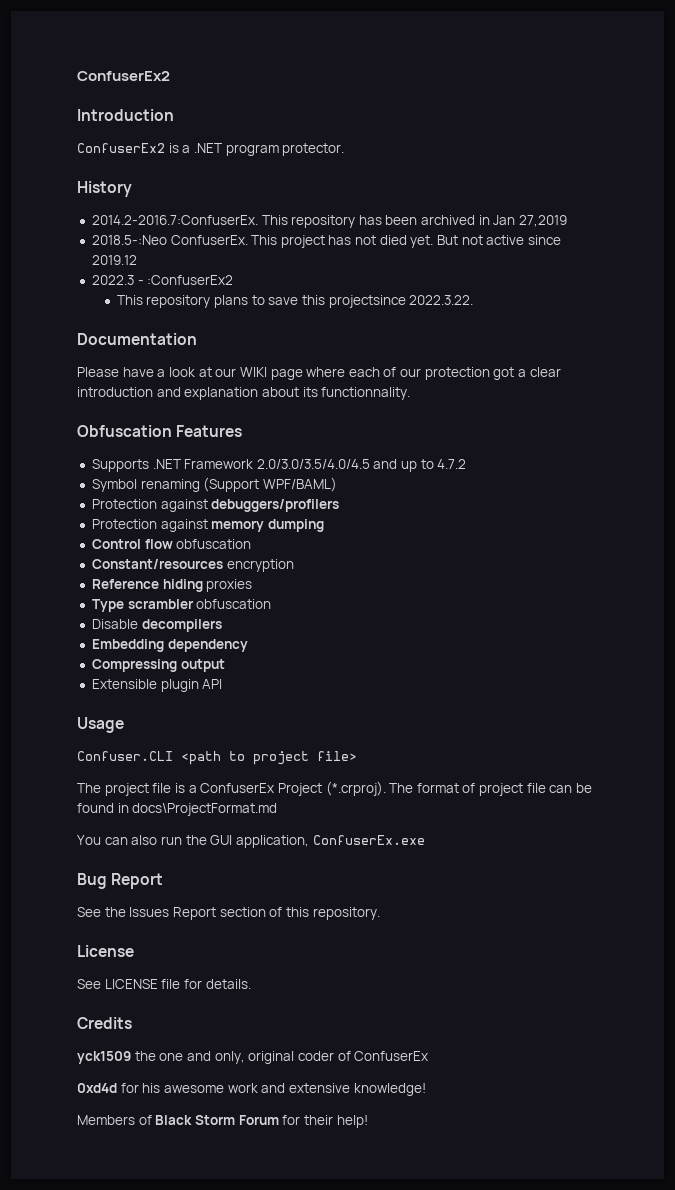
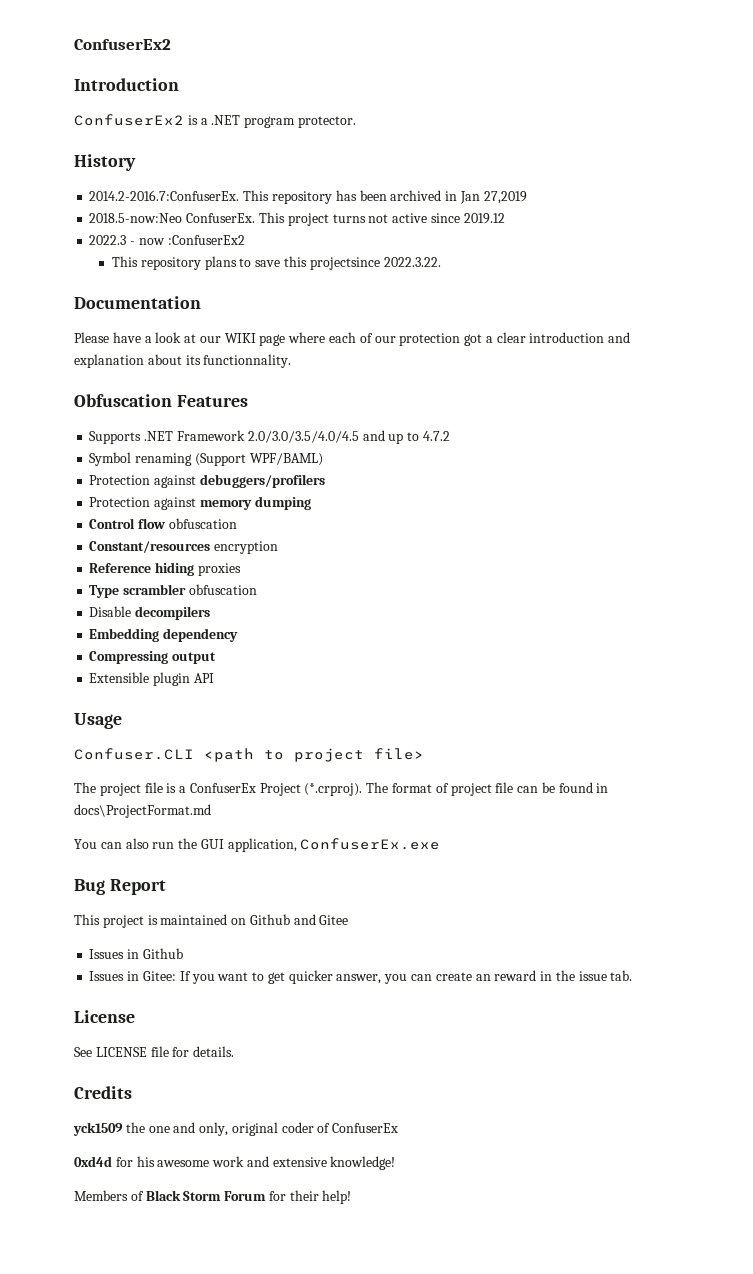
- 2018.5-:Neo ConfuserEx.
+ 2018.5-now:Neo ConfuserEx.
- This project has not died yet. But not active since 2019.12
+ This project turns not active since 2019.12
- 2022.3 - :ConfuserEx2
+ 2022.3 - now :ConfuserEx2
- See the Issues Report section of this repository.
+ This project is maintained on Github and Gitee
+ Issues in Github
+ Issues in Gitee: If you want to get quicker answer, you can create an reward in the issue tab.

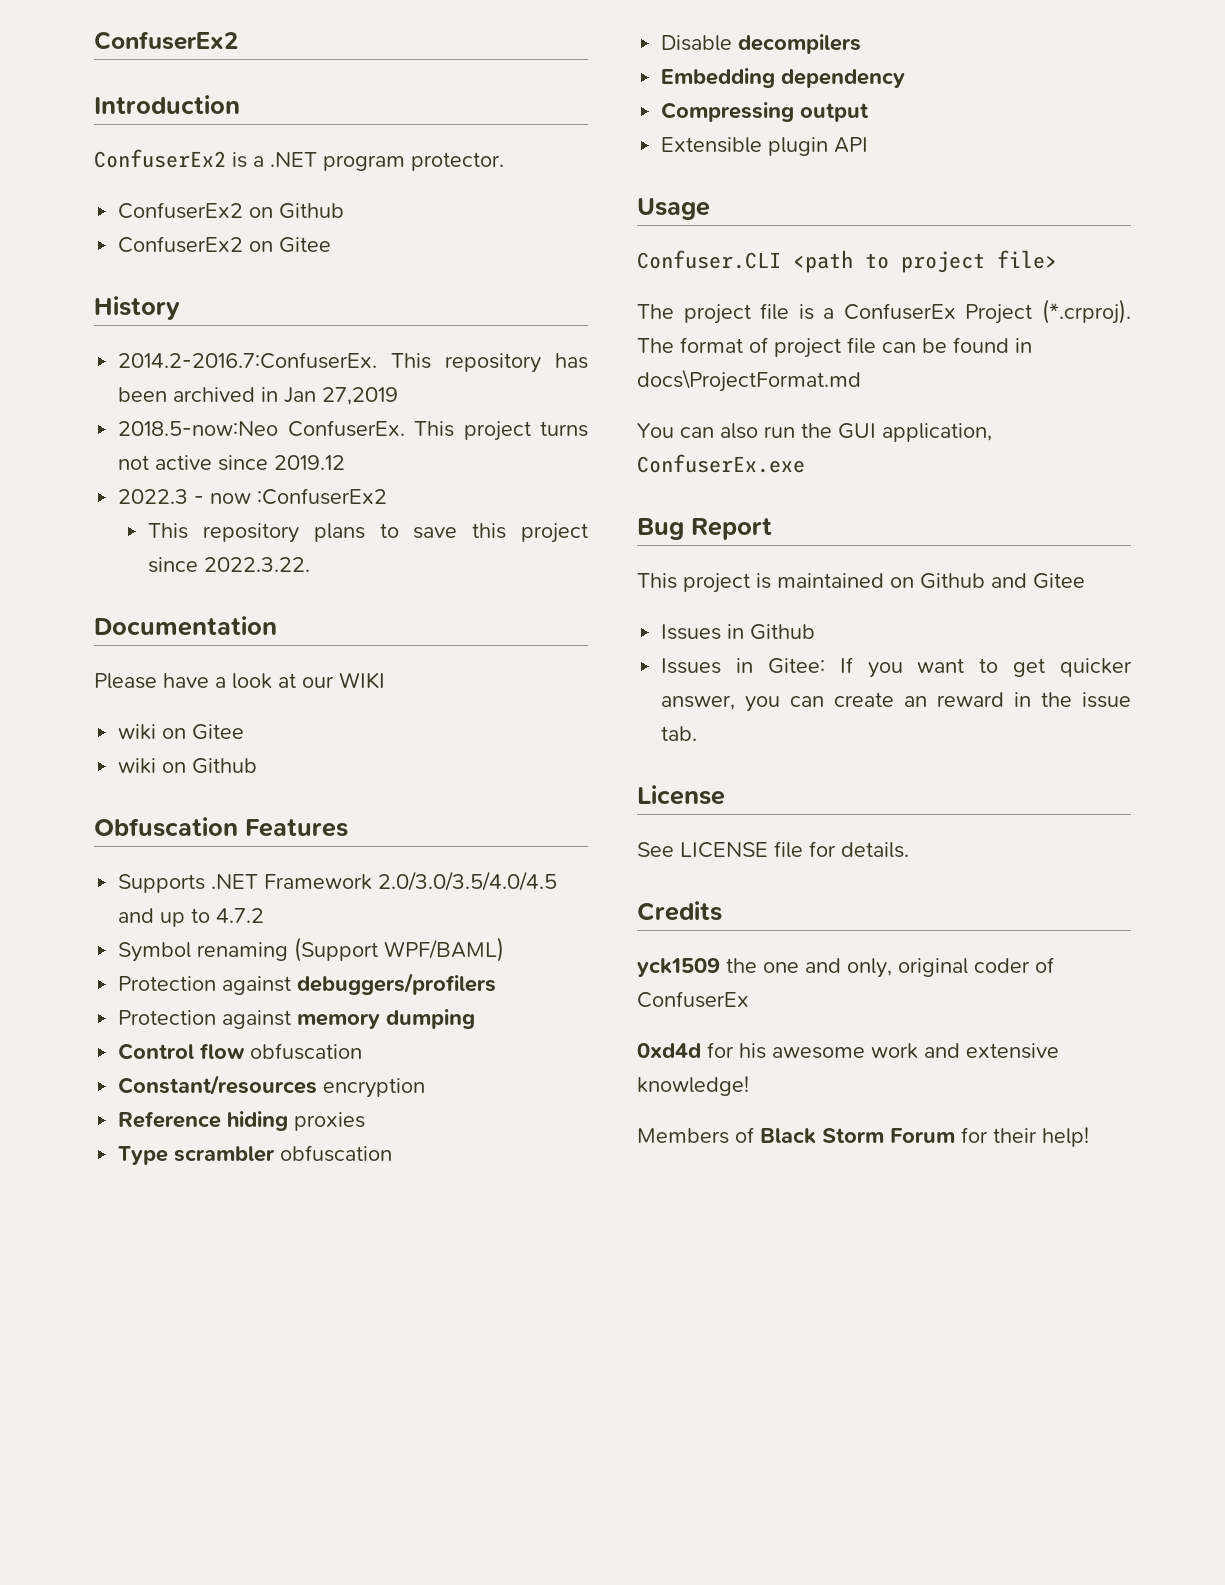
+ ConfuserEx2 on Github
+ ConfuserEx2 on Gitee
- This repository plans to save this projectsince 2022.3.22.
+ This repository plans to save this project since 2022.3.22.
- Please have a look at our WIKI page where each of our protection got a clear introduction and explanation about its functionnality.
+ Please have a look at our WIKI
+ wiki on Gitee
+ wiki on Github

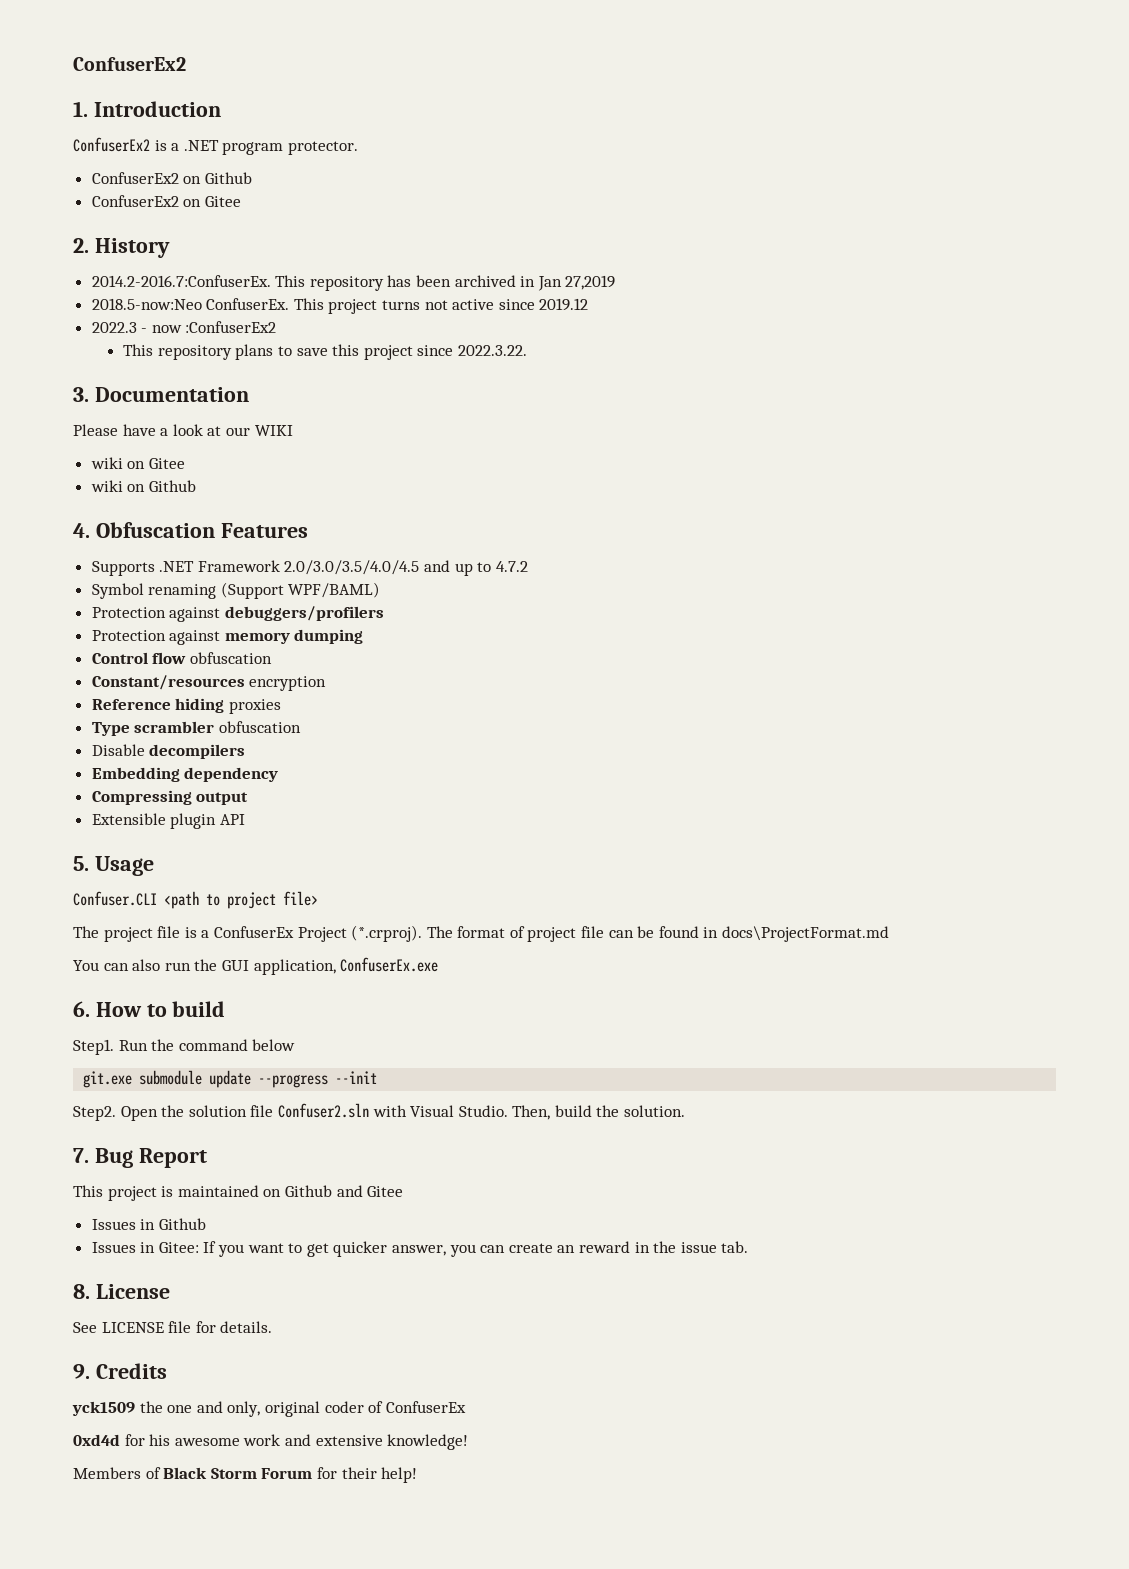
- Introduction
+ 1. Introduction
- History
+ 2. History
- Documentation
+ 3. Documentation
- Obfuscation Features
+ 4. Obfuscation Features
- Usage
+ 5. Usage
- Bug Report
+ 6. How to build
+ Step1. Run the command below
+ git.exe submodule update --progress --init
+ Step2. Open the solution file Confuser2.sln with Visual Studio. Then, build the solution.
+ 7. Bug Report
- License
+ 8. License
- Credits
+ 9. Credits

